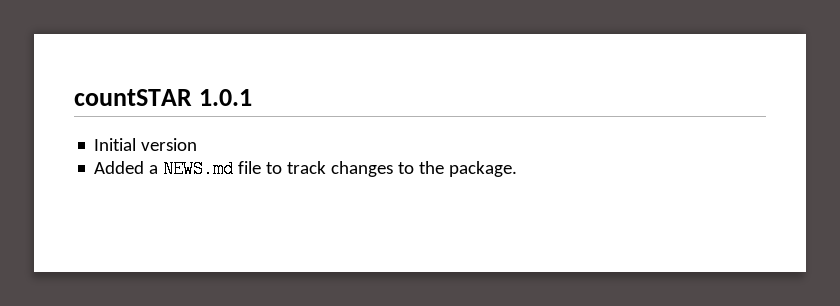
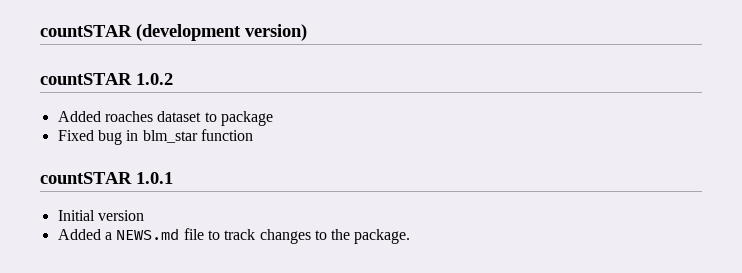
+ countSTAR (development version)
+ countSTAR 1.0.2
+ Added roaches dataset to package
+ Fixed bug in blm_star function

